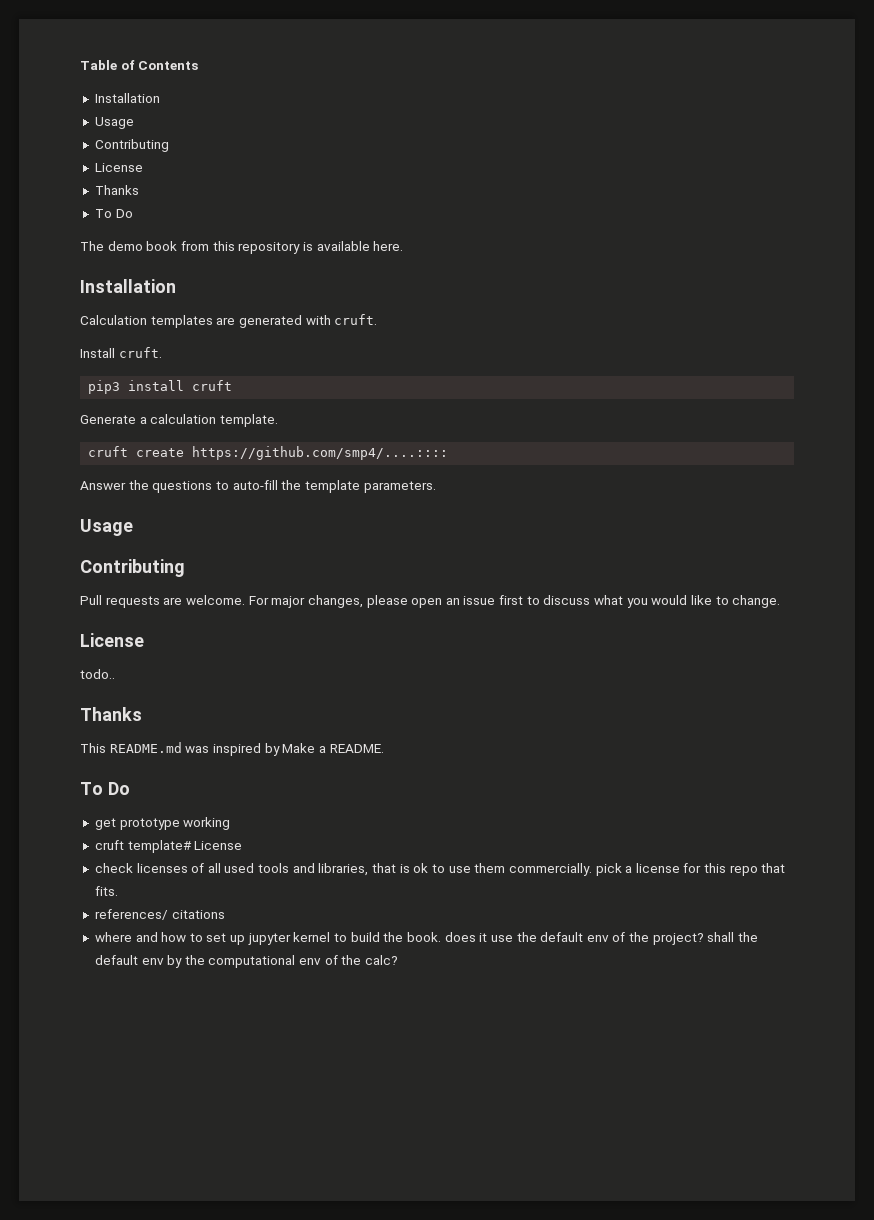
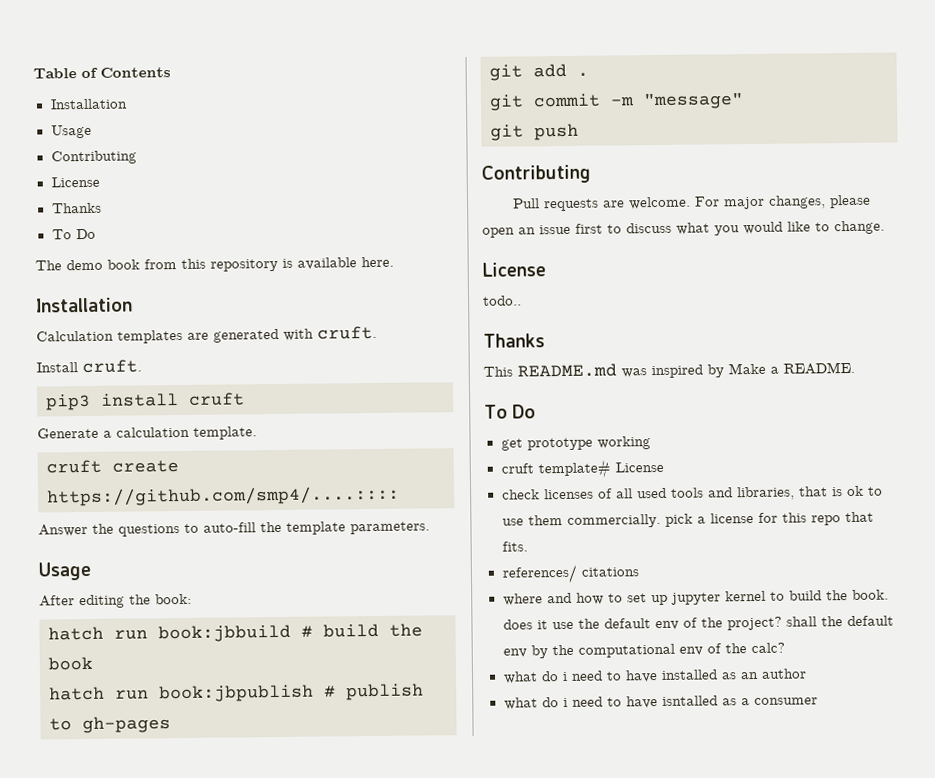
+ After editing the book:
+ hatch run book:jbbuild # build the book
+ hatch run book:jbpublish # publish to gh-pages
+ git add .
+ git commit -m "message"
+ git push
+ what do i need to have installed as an author
+ what do i need to have isntalled as a consumer

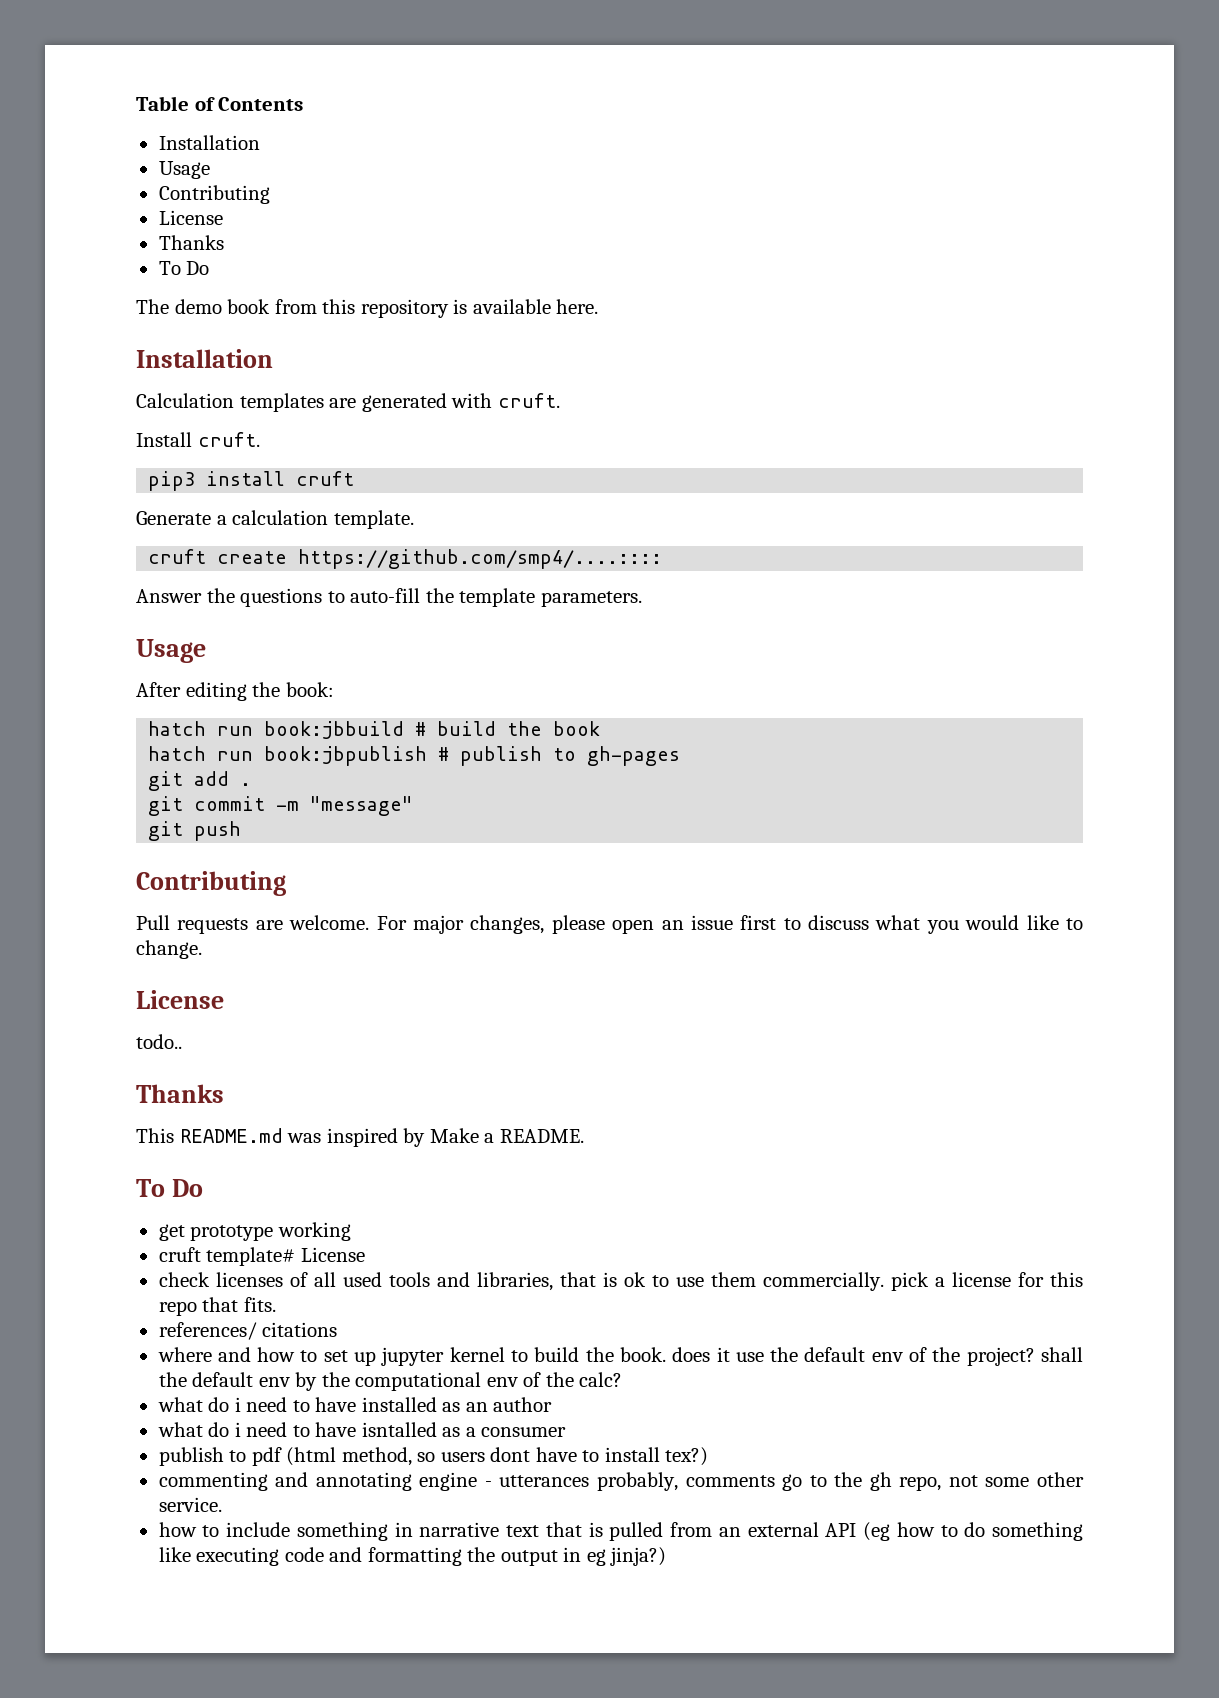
+ publish to pdf (html method, so users dont have to install tex?)
+ commenting and annotating engine - utterances probably, comments go to the gh repo, not some other service.
+ how to include something in narrative text that is pulled from an external API (eg how to do something like executing code and formatting the output in eg jinja?)

